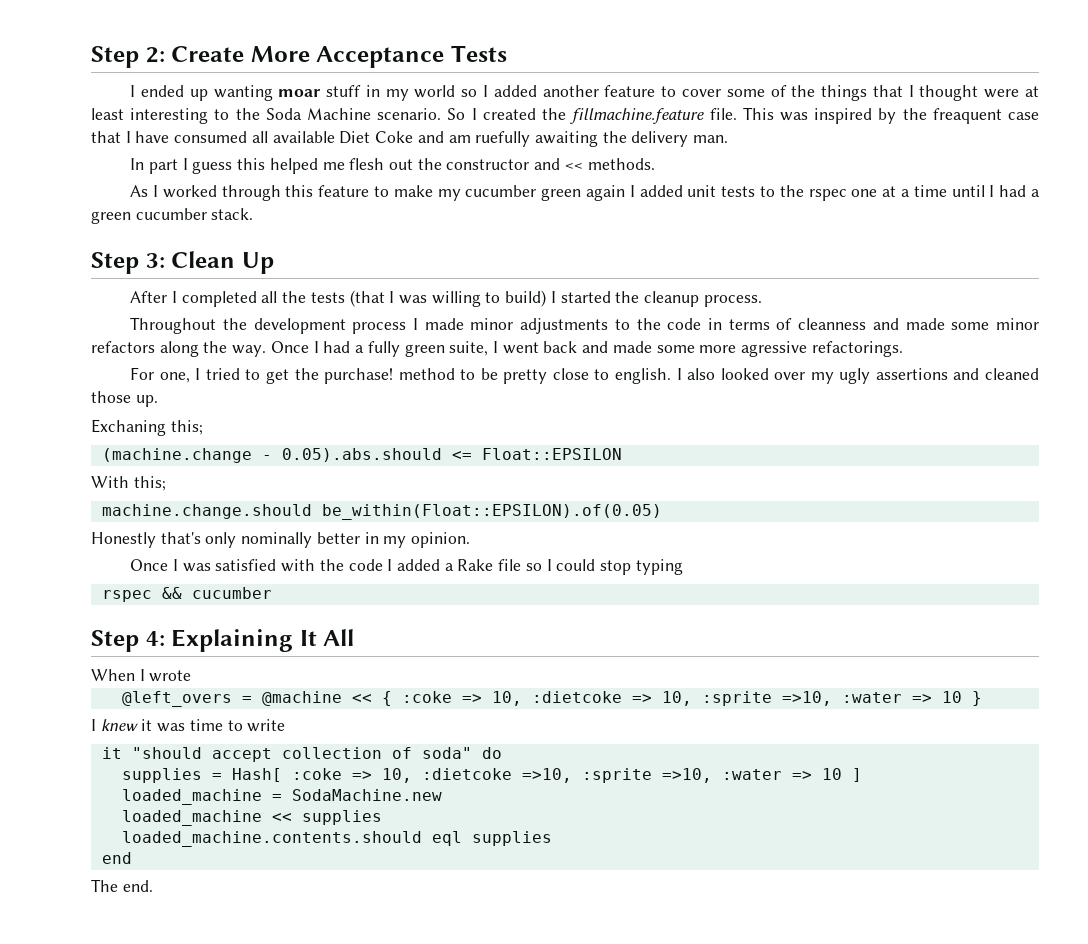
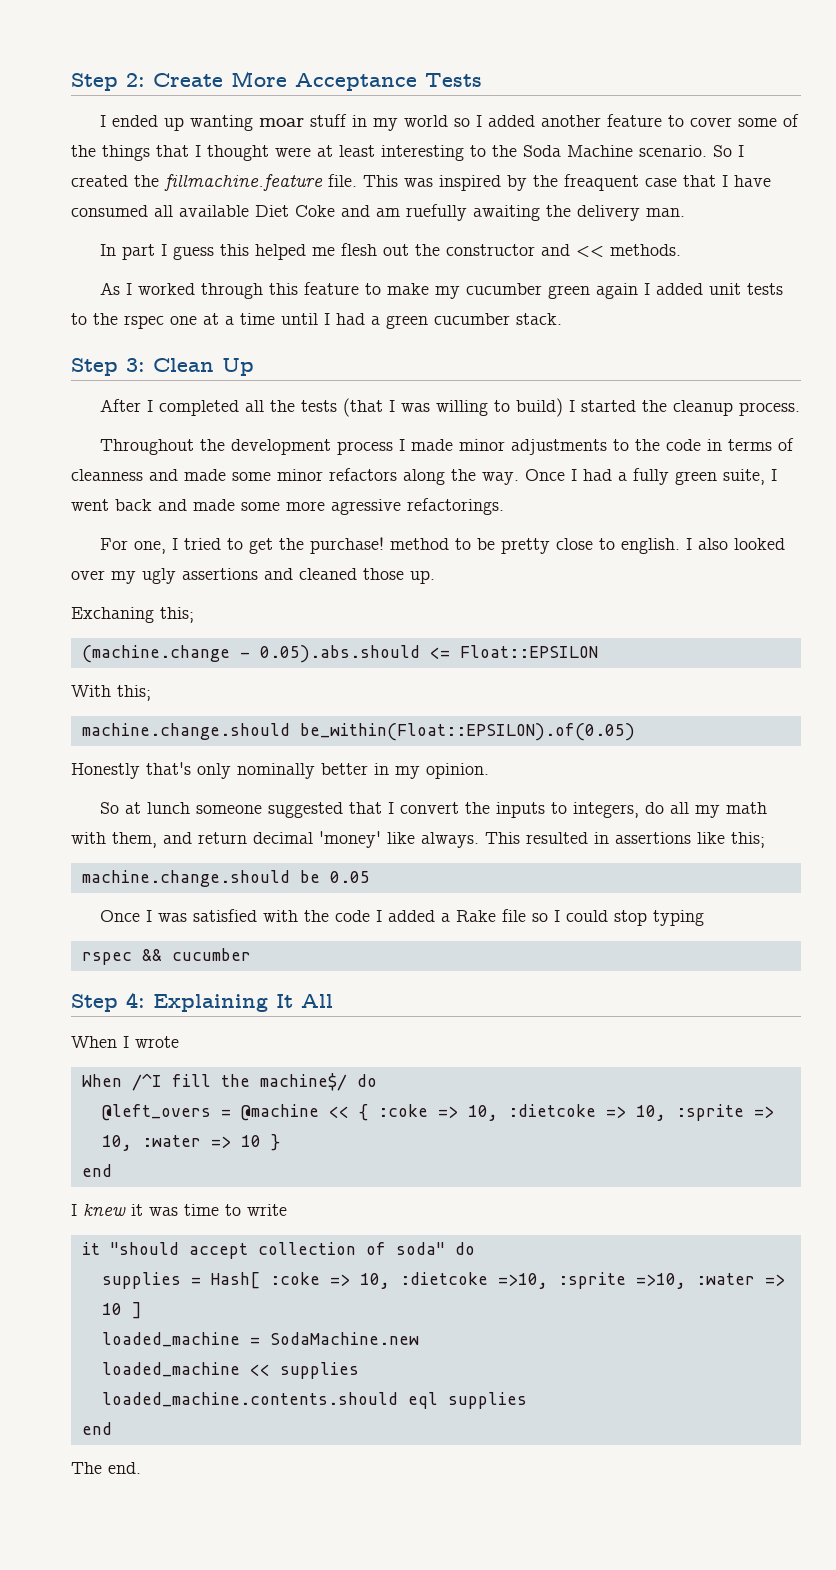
+ So at lunch someone suggested that I convert the inputs to integers, do all my math with them, and return decimal 'money' like always. This resulted in assertions like this;
+ machine.change.should be 0.05
+ When /^I fill the machine$/ do
- @left_overs = @machine << { :coke => 10, :dietcoke => 10, :sprite =>10, :water => 10 }
+ @left_overs = @machine << { :coke => 10, :dietcoke => 10, :sprite => 10, :water => 10 }
+ end

